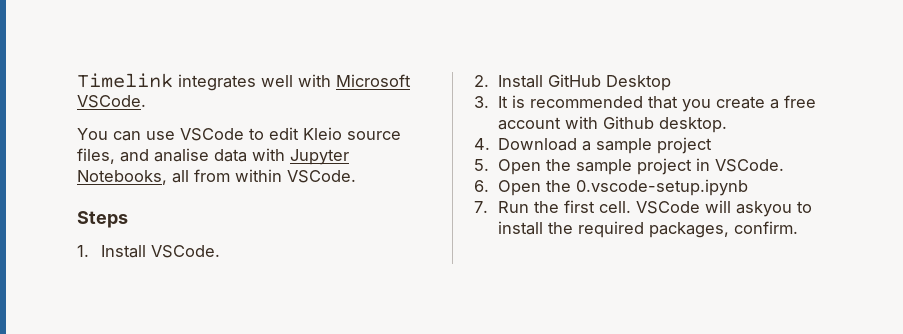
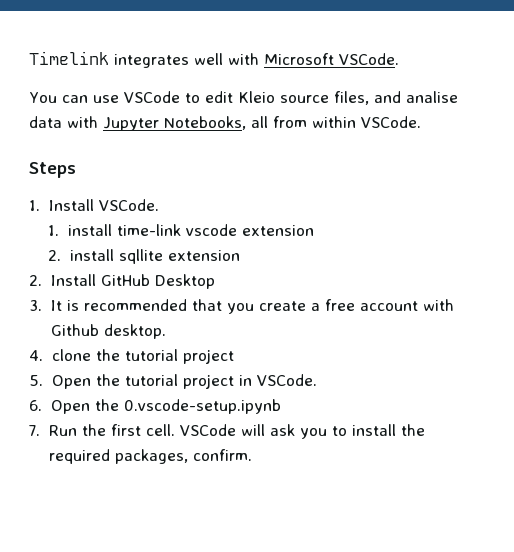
+ 1. install time-link vscode extension
+ 2. install sqllite extension
- 4. Download a sample project
+ 4. clone the tutorial project
- 5. Open the sample project in VSCode.
+ 5. Open the tutorial project in VSCode.
- VSCode will askyou to install the required packages, confirm.
+ VSCode will ask you to install the required packages, confirm.

